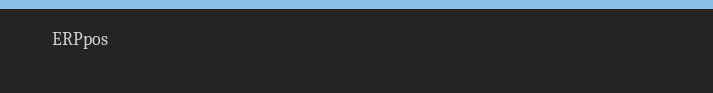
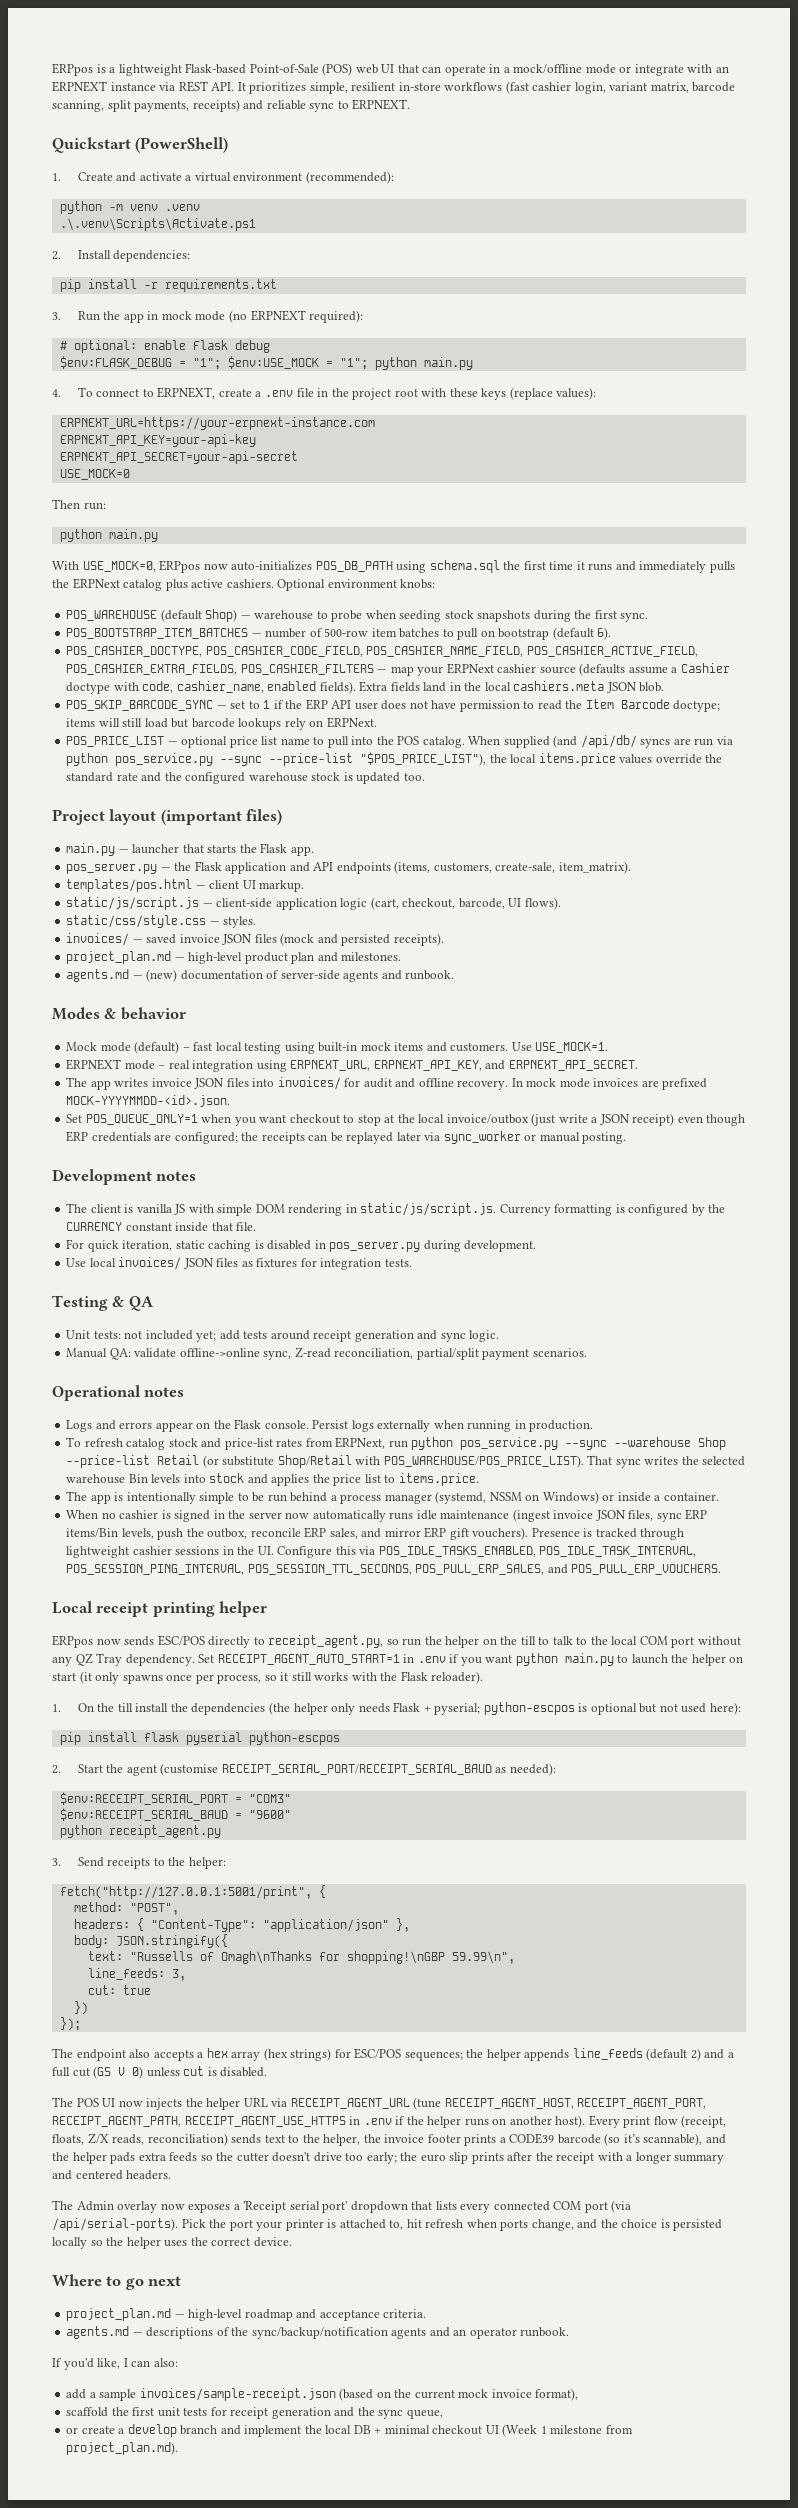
- ERPpos
+ ERPpos is a lightweight Flask-based Point-of-Sale (POS) web UI that can operate in a mock/offline mode or integrate with an ERPNEXT instance via REST API. It prioritizes simple, resilient in-store workflows (fast cashier login, variant matrix, barcode scanning, split payments, receipts) and reliable sync to ERPNEXT.
+ Quickstart (PowerShell)
+ 1. Create and activate a virtual environment (recommended):
+ python -m venv .venv
+ .\.venv\Scripts\Activate.ps1
+ 2. Install dependencies:
+ pip install -r requirements.txt
+ 3. Run the app in mock mode (no ERPNEXT required):
+ # optional: enable Flask debug
+ $env:FLASK_DEBUG = "1"; $env:USE_MOCK = "1"; python main.py
+ 4. To connect to ERPNEXT, create a .env file in the project root with these keys (replace values):
+ ERPNEXT_URL=https://your-erpnext-instance.com
+ ERPNEXT_API_KEY=your-api-key
+ ERPNEXT_API_SECRET=your-api-secret
+ USE_MOCK=0
+ Then run:
+ python main.py
+ With USE_MOCK=0, ERPpos now auto-initializes POS_DB_PATH using schema.sql the first time it runs and immediately pulls the ERPNext catalog plus active cashiers. Optional environment knobs:
+ POS_WAREHOUSE (default Shop) — warehouse to probe when seeding stock snapshots during the first sync.
+ POS_BOOTSTRAP_ITEM_BATCHES — number of 500-row item batches to pull on bootstrap (default 6).
+ POS_CASHIER_DOCTYPE, POS_CASHIER_CODE_FIELD, POS_CASHIER_NAME_FIELD, POS_CASHIER_ACTIVE_FIELD, POS_CASHIER_EXTRA_FIELDS, POS_CASHIER_FILTERS — map your ERPNext cashier source (defaults assume a Cashier doctype with code, cashier_name, enabled fields). Extra fields land in the local cashiers.meta JSON blob.
+ POS_SKIP_BARCODE_SYNC — set to 1 if the ERP API user does not have permission to read the Item Barcode doctype; items will still load but barcode lookups rely on ERPNext.
+ POS_PRICE_LIST — optional price list name to pull into the POS catalog. When supplied (and /api/db/ syncs are run via python pos_service.py --sync --price-list "$POS_PRICE_LIST"), the local items.price values override the standard rate and the configured warehouse stock is updated too.
+ Project layout (important files)
+ main.py — launcher that starts the Flask app.
+ pos_server.py — the Flask application and API endpoints (items, customers, create-sale, item_matrix).
+ templates/pos.html — client UI markup.
+ static/js/script.js — client-side application logic (cart, checkout, barcode, UI flows).
+ static/css/style.css — styles.
+ invoices/ — saved invoice JSON files (mock and persisted receipts).
+ project_plan.md — high-level product plan and milestones.
+ agents.md — (new) documentation of server-side agents and runbook.
+ Modes & behavior
+ Mock mode (default) – fast local testing using built-in mock items and customers. Use USE_MOCK=1.
+ ERPNEXT mode – real integration using ERPNEXT_URL, ERPNEXT_API_KEY, and ERPNEXT_API_SECRET.
+ The app writes invoice JSON files into invoices/ for audit and offline recovery. In mock mode invoices are prefixed MOCK-YYYYMMDD-<id>.json.
+ Set POS_QUEUE_ONLY=1 when you want checkout to stop at the local invoice/outbox (just write a JSON receipt) even though ERP credentials are configured; the receipts can be replayed later via sync_worker or manual posting.
+ Development notes
+ The client is vanilla JS with simple DOM rendering in static/js/script.js. Currency formatting is configured by the CURRENCY constant inside that file.
+ For quick iteration, static caching is disabled in pos_server.py during development.
+ Use local invoices/ JSON files as fixtures for integration tests.
+ Testing & QA
+ Unit tests: not included yet; add tests around receipt generation and sync logic.
+ Manual QA: validate offline->online sync, Z-read reconciliation, partial/split payment scenarios.
+ Operational notes
+ Logs and errors appear on the Flask console. Persist logs externally when running in production.
+ To refresh catalog stock and price-list rates from ERPNext, run python pos_service.py --sync --warehouse Shop --price-list Retail (or substitute Shop/Retail with POS_WAREHOUSE/POS_PRICE_LIST). That sync writes the selected warehouse Bin levels into stock and applies the price list to items.price.
+ The app is intentionally simple to be run behind a process manager (systemd, NSSM on Windows) or inside a container.
+ When no cashier is signed in the server now automatically runs idle maintenance (ingest invoice JSON files, sync ERP items/Bin levels, push the outbox, reconcile ERP sales, and mirror ERP gift vouchers). Presence is tracked through lightweight cashier sessions in the UI. Configure this via POS_IDLE_TASKS_ENABLED, POS_IDLE_TASK_INTERVAL, POS_SESSION_PING_INTERVAL, POS_SESSION_TTL_SECONDS, POS_PULL_ERP_SALES, and POS_PULL_ERP_VOUCHERS.
+ Local receipt printing helper
+ ERPpos now sends ESC/POS directly to receipt_agent.py, so run the helper on the till to talk to the local COM port without any QZ Tray dependency. Set RECEIPT_AGENT_AUTO_START=1 in .env if you want python main.py to launch the helper on start (it only spawns once per process, so it still works with the Flask reloader).
+ 1. On the till install the dependencies (the helper only needs Flask + pyserial; python-escpos is optional but not used here):
+ pip install flask pyserial python-escpos
+ 2. Start the agent (customise RECEIPT_SERIAL_PORT/RECEIPT_SERIAL_BAUD as needed):
+ $env:RECEIPT_SERIAL_PORT = "COM3"
+ $env:RECEIPT_SERIAL_BAUD = "9600"
+ python receipt_agent.py
+ 3. Send receipts to the helper:
+ fetch("http://127.0.0.1:5001/print", {
+ method: "POST",
+ headers: { "Content-Type": "application/json" },
+ body: JSON.stringify({
+ text: "Russells of Omagh\nThanks for shopping!\nGBP 59.99\n",
+ line_feeds: 3,
+ cut: true
+ })
+ });
+ The endpoint also accepts a hex array (hex strings) for ESC/POS sequences; the helper appends line_feeds (default 2) and a full cut (GS V 0) unless cut is disabled.
+ The POS UI now injects the helper URL via RECEIPT_AGENT_URL (tune RECEIPT_AGENT_HOST, RECEIPT_AGENT_PORT, RECEIPT_AGENT_PATH, RECEIPT_AGENT_USE_HTTPS in .env if the helper runs on another host). Every print flow (receipt, floats, Z/X reads, reconciliation) sends text to the helper, the invoice footer prints a CODE39 barcode (so it’s scannable), and the helper pads extra feeds so the cutter doesn't drive too early; the euro slip prints after the receipt with a longer summary and centered headers.
+ The Admin overlay now exposes a 'Receipt serial port' dropdown that lists every connected COM port (via /api/serial-ports). Pick the port your printer is attached to, hit refresh when ports change, and the choice is persisted locally so the helper uses the correct device.
+ Where to go next
+ project_plan.md — high-level roadmap and acceptance criteria.
+ agents.md — descriptions of the sync/backup/notification agents and an operator runbook.
+ If you'd like, I can also:
+ add a sample invoices/sample-receipt.json (based on the current mock invoice format),
+ scaffold the first unit tests for receipt generation and the sync queue,
+ or create a develop branch and implement the local DB + minimal checkout UI (Week 1 milestone from project_plan.md).

